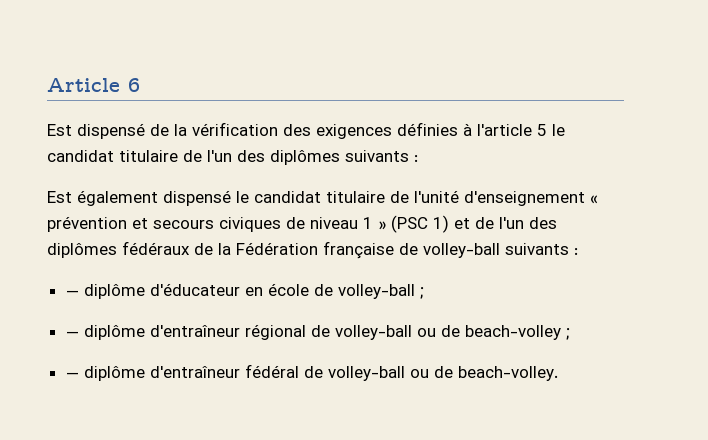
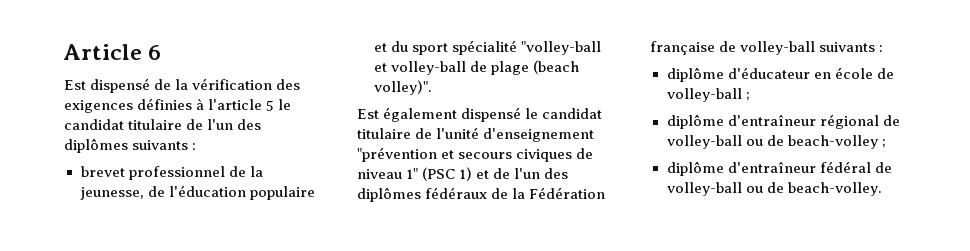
+ brevet professionnel de la jeunesse, de l'éducation populaire et du sport spécialité "volley-ball et volley-ball de plage (beach volley)".
- Est également dispensé le candidat titulaire de l'unité d'enseignement « prévention et secours civiques de niveau 1 » (PSC 1) et de l'un des diplômes fédéraux de la Fédération française de volley-ball suivants :
+ Est également dispensé le candidat titulaire de l'unité d'enseignement "prévention et secours civiques de niveau 1" (PSC 1) et de l'un des diplômes fédéraux de la Fédération française de volley-ball suivants :
- ― diplôme d'éducateur en école de volley-ball ;
+ diplôme d'éducateur en école de volley-ball ;
- ― diplôme d'entraîneur régional de volley-ball ou de beach-volley ;
+ diplôme d'entraîneur régional de volley-ball ou de beach-volley ;
- ― diplôme d'entraîneur fédéral de volley-ball ou de beach-volley.
+ diplôme d'entraîneur fédéral de volley-ball ou de beach-volley.

